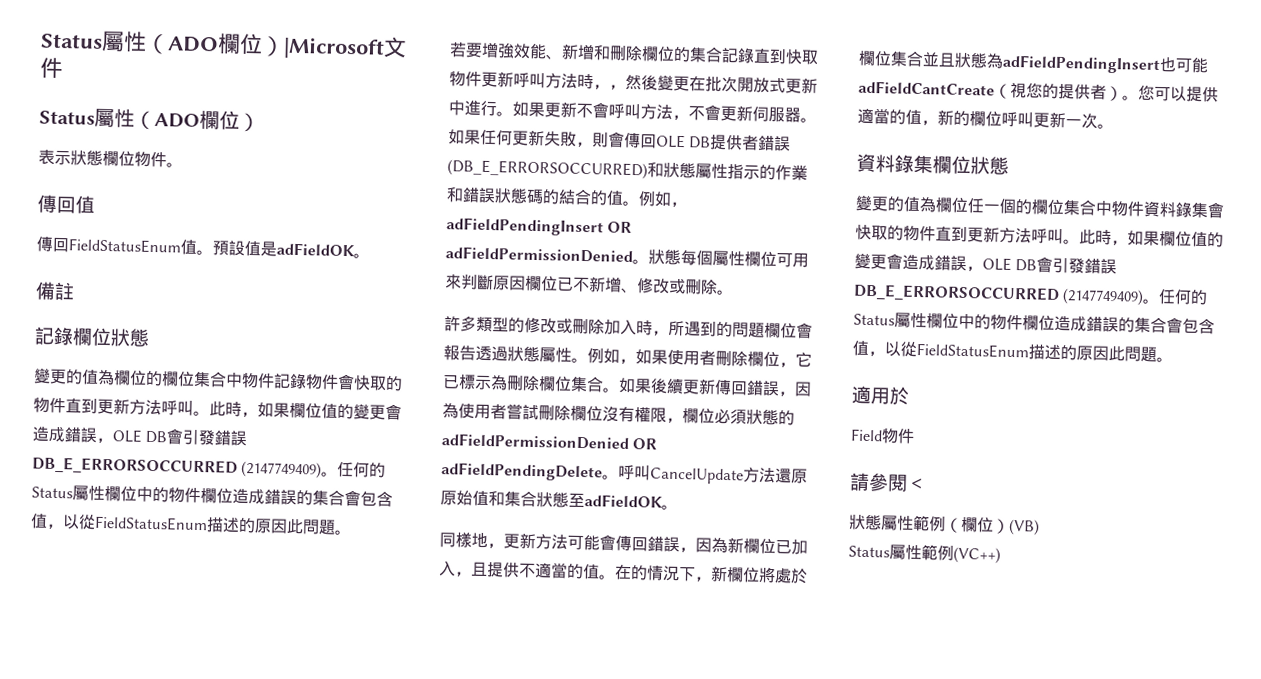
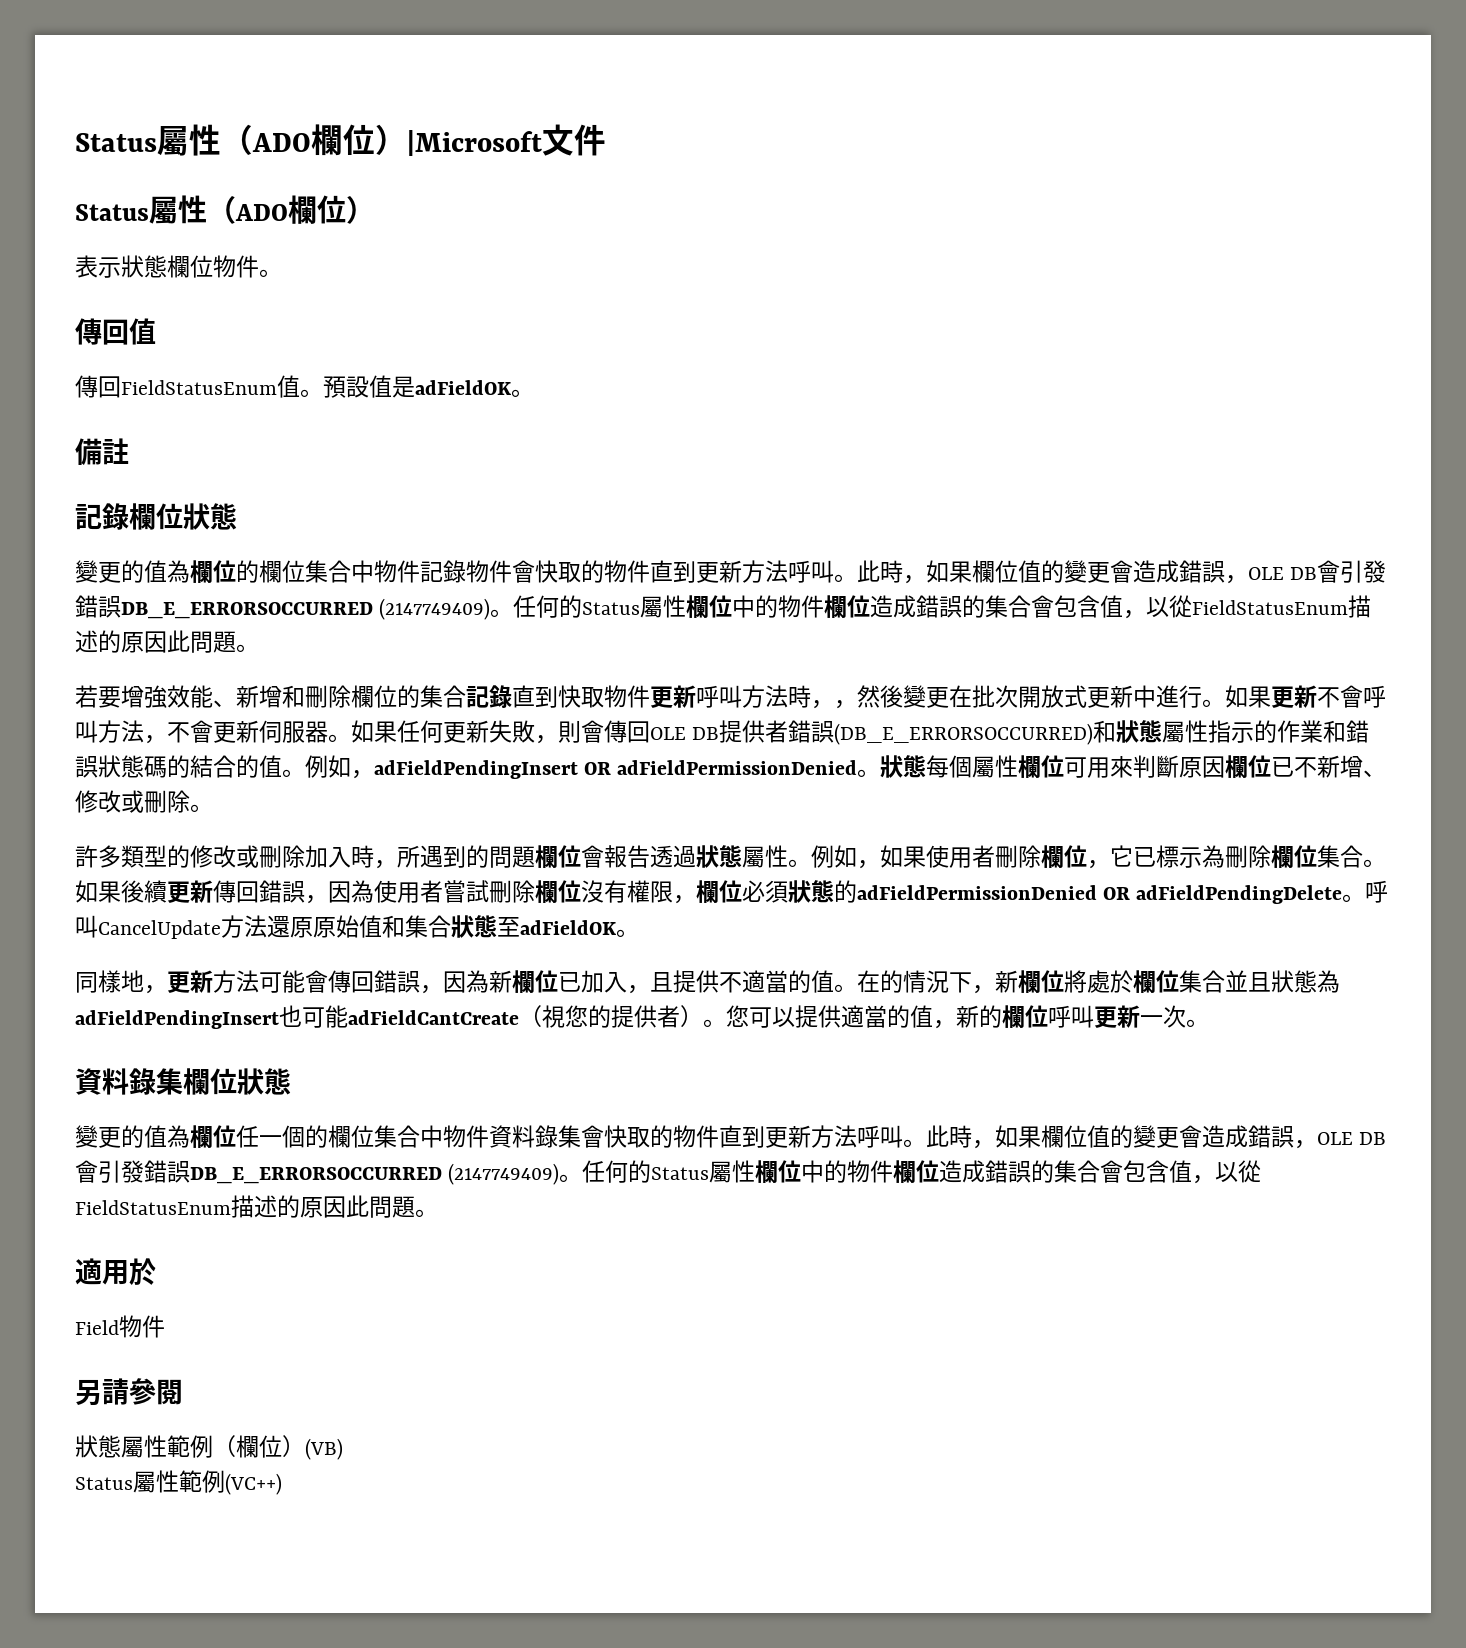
- 請參閱＜
+ 另請參閱

